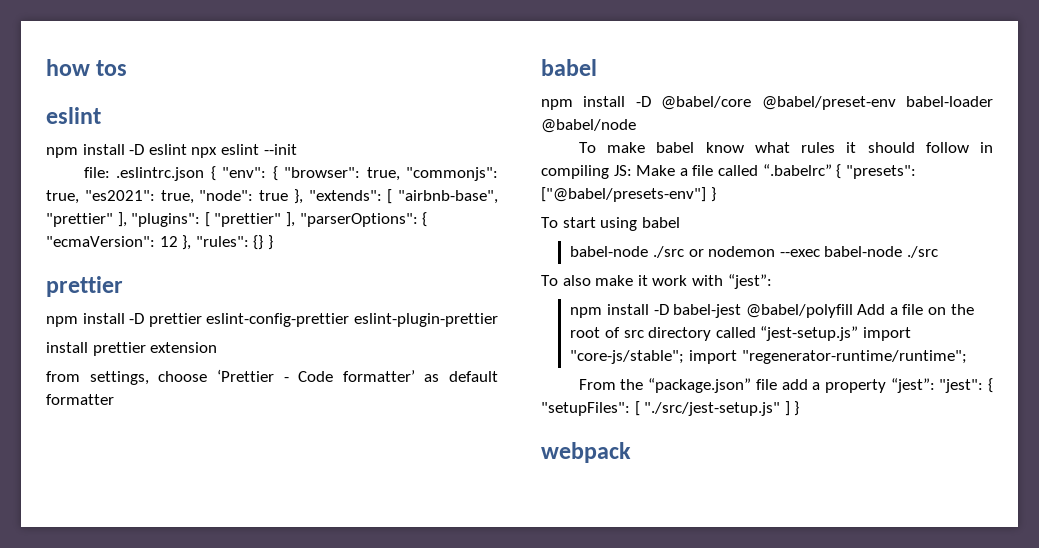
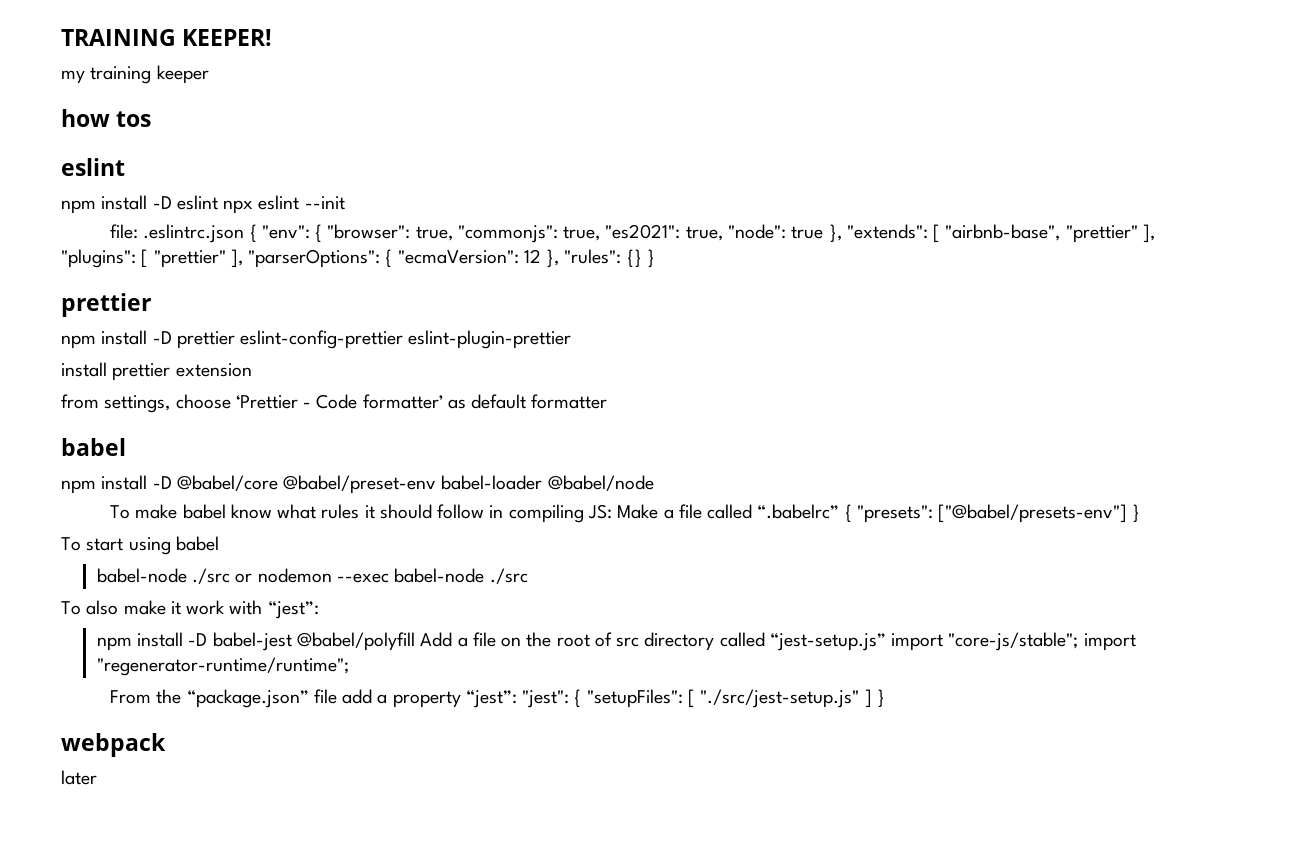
+ TRAINING KEEPER!
+ my training keeper
+ later

